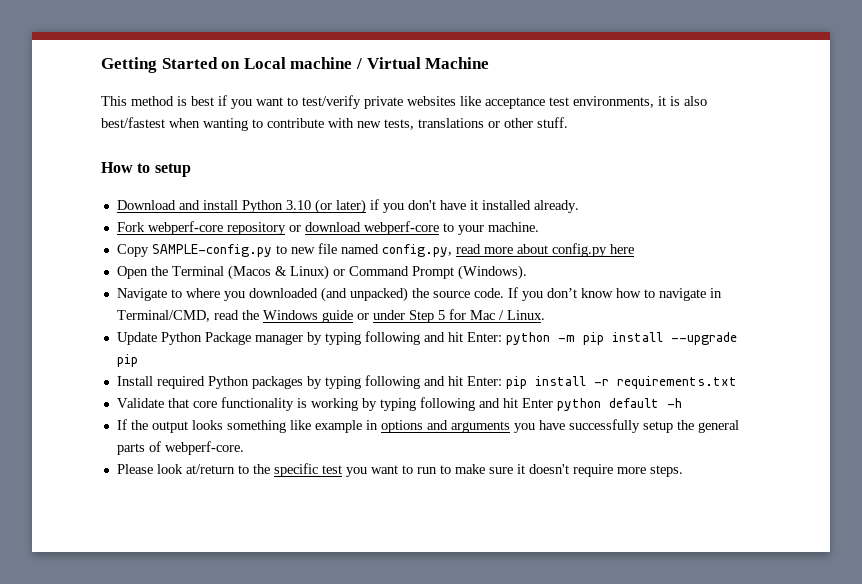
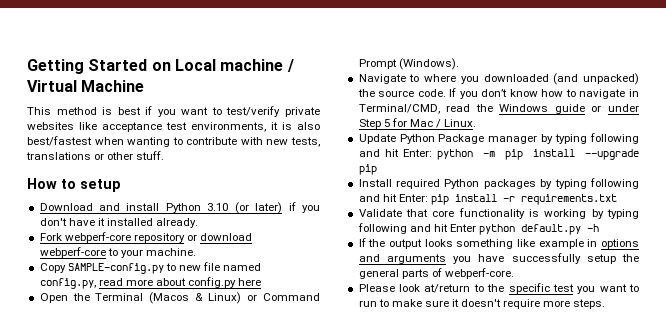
- Validate that core functionality is working by typing following and hit Enter python default -h
+ Validate that core functionality is working by typing following and hit Enter python default.py -h

